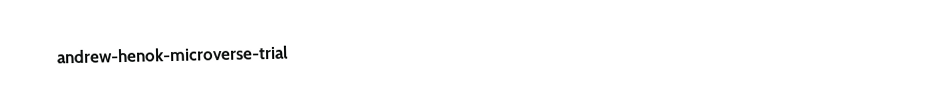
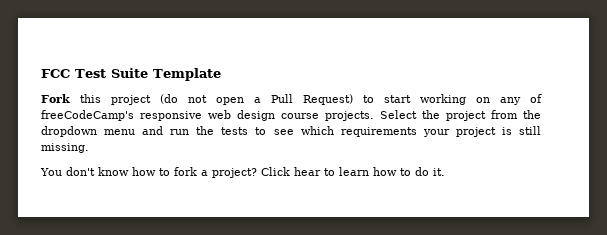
- andrew-henok-microverse-trial
+ FCC Test Suite Template
+ Fork this project (do not open a Pull Request) to start working on any of freeCodeCamp's responsive web design course projects. Select the project from the dropdown menu and run the tests to see which requirements your project is still missing.
+ You don't know how to fork a project? Click hear to learn how to do it.

